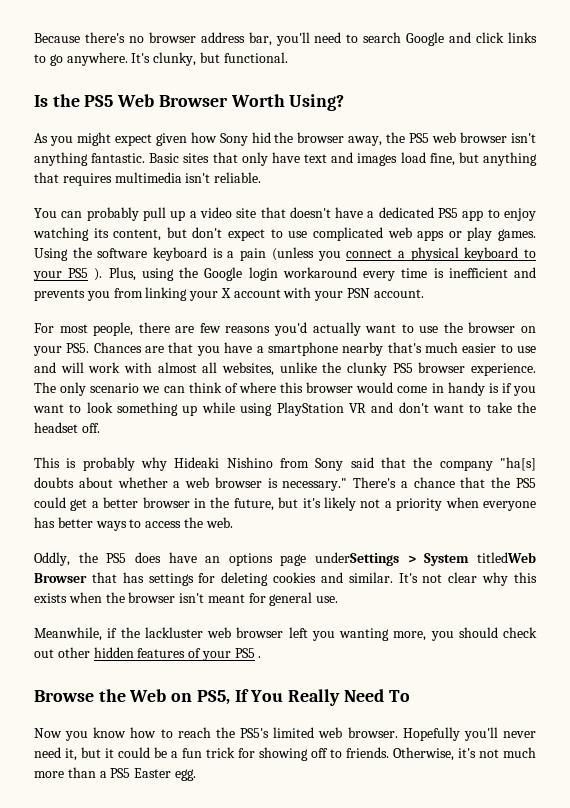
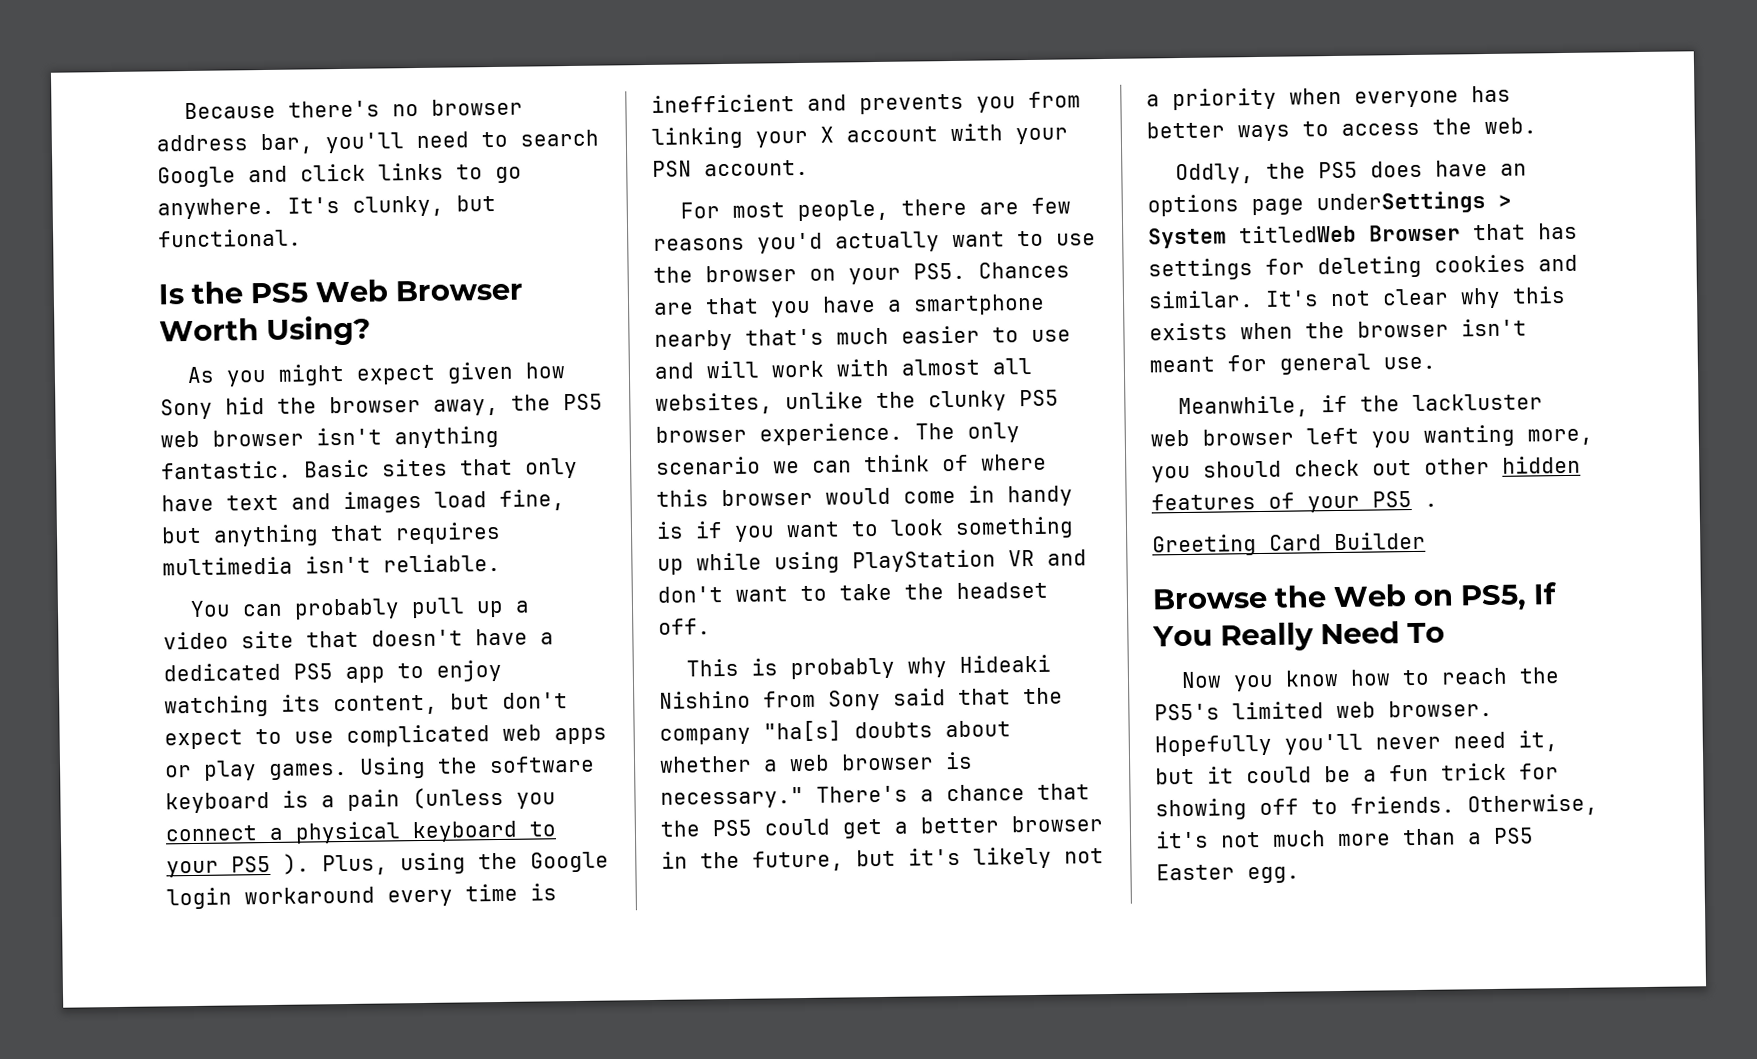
+ Greeting Card Builder

